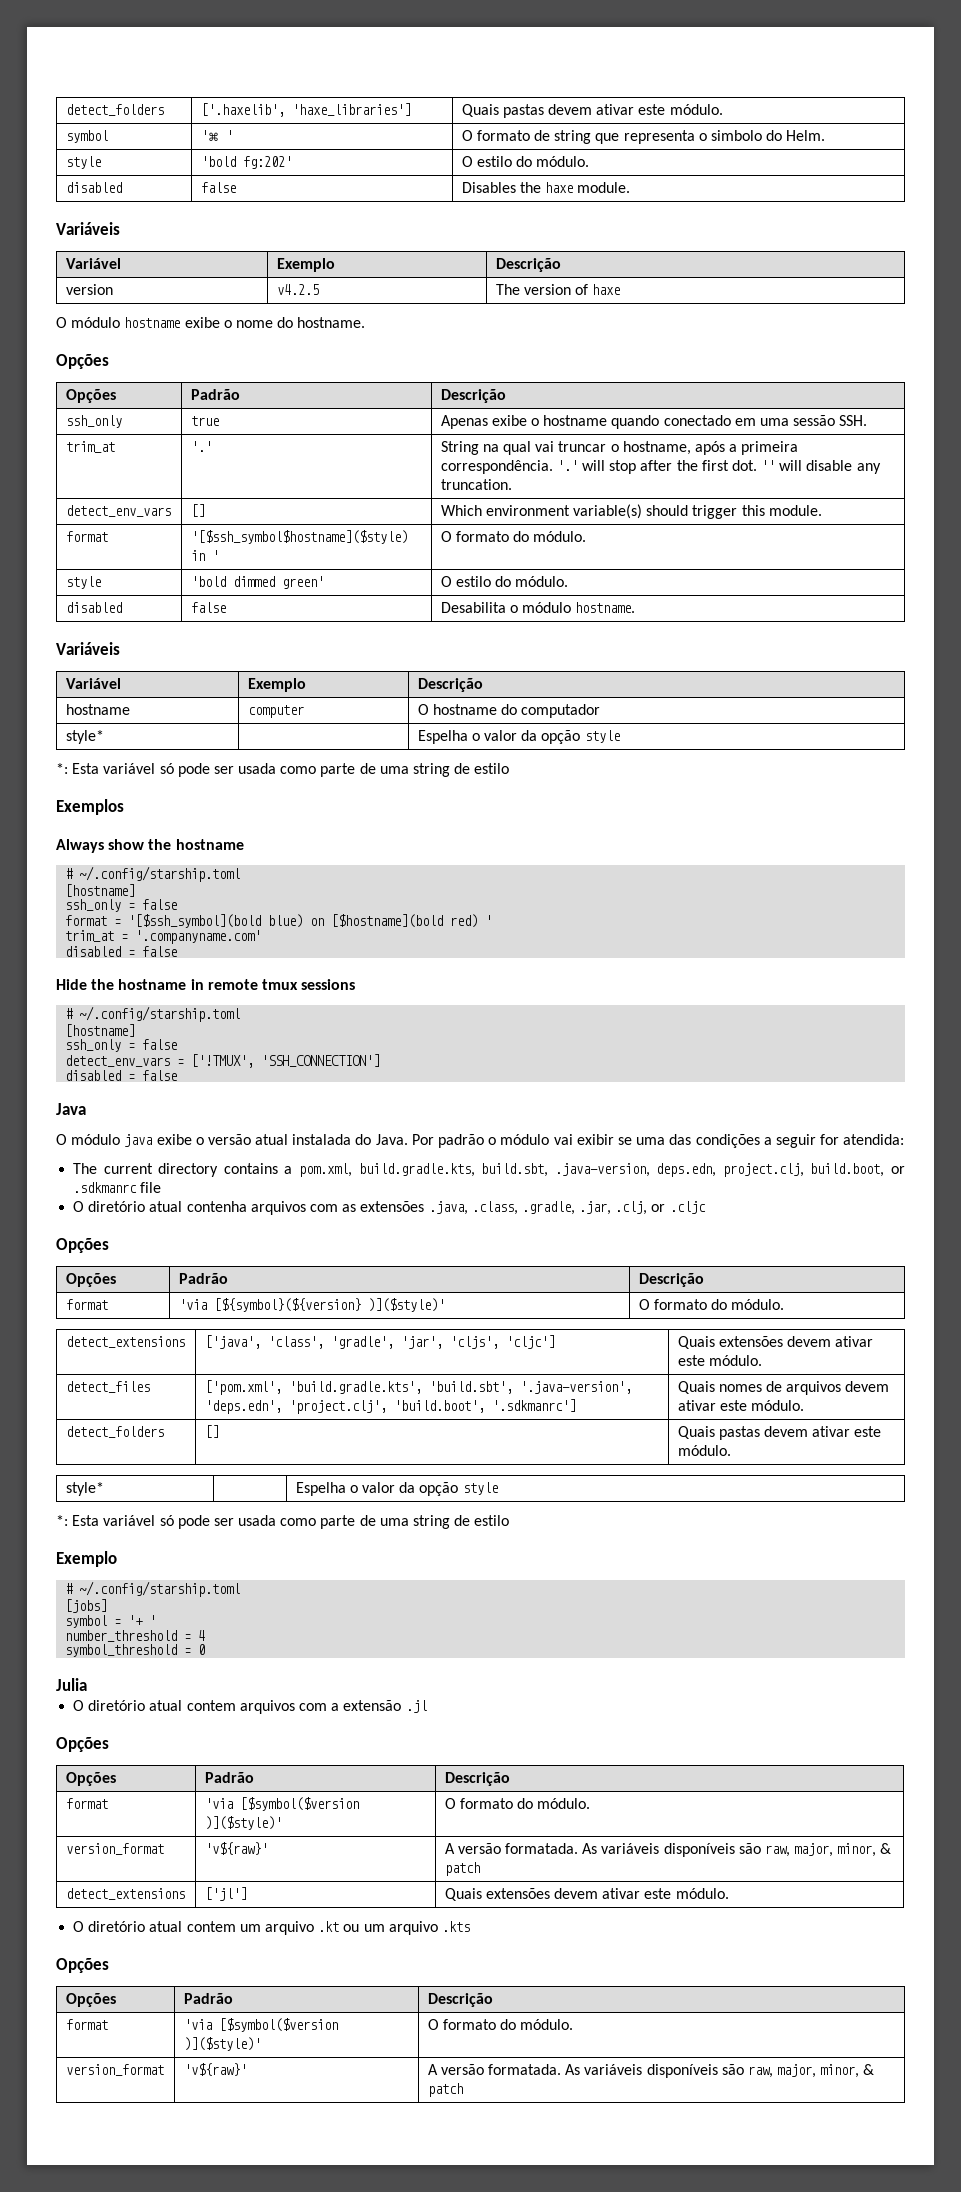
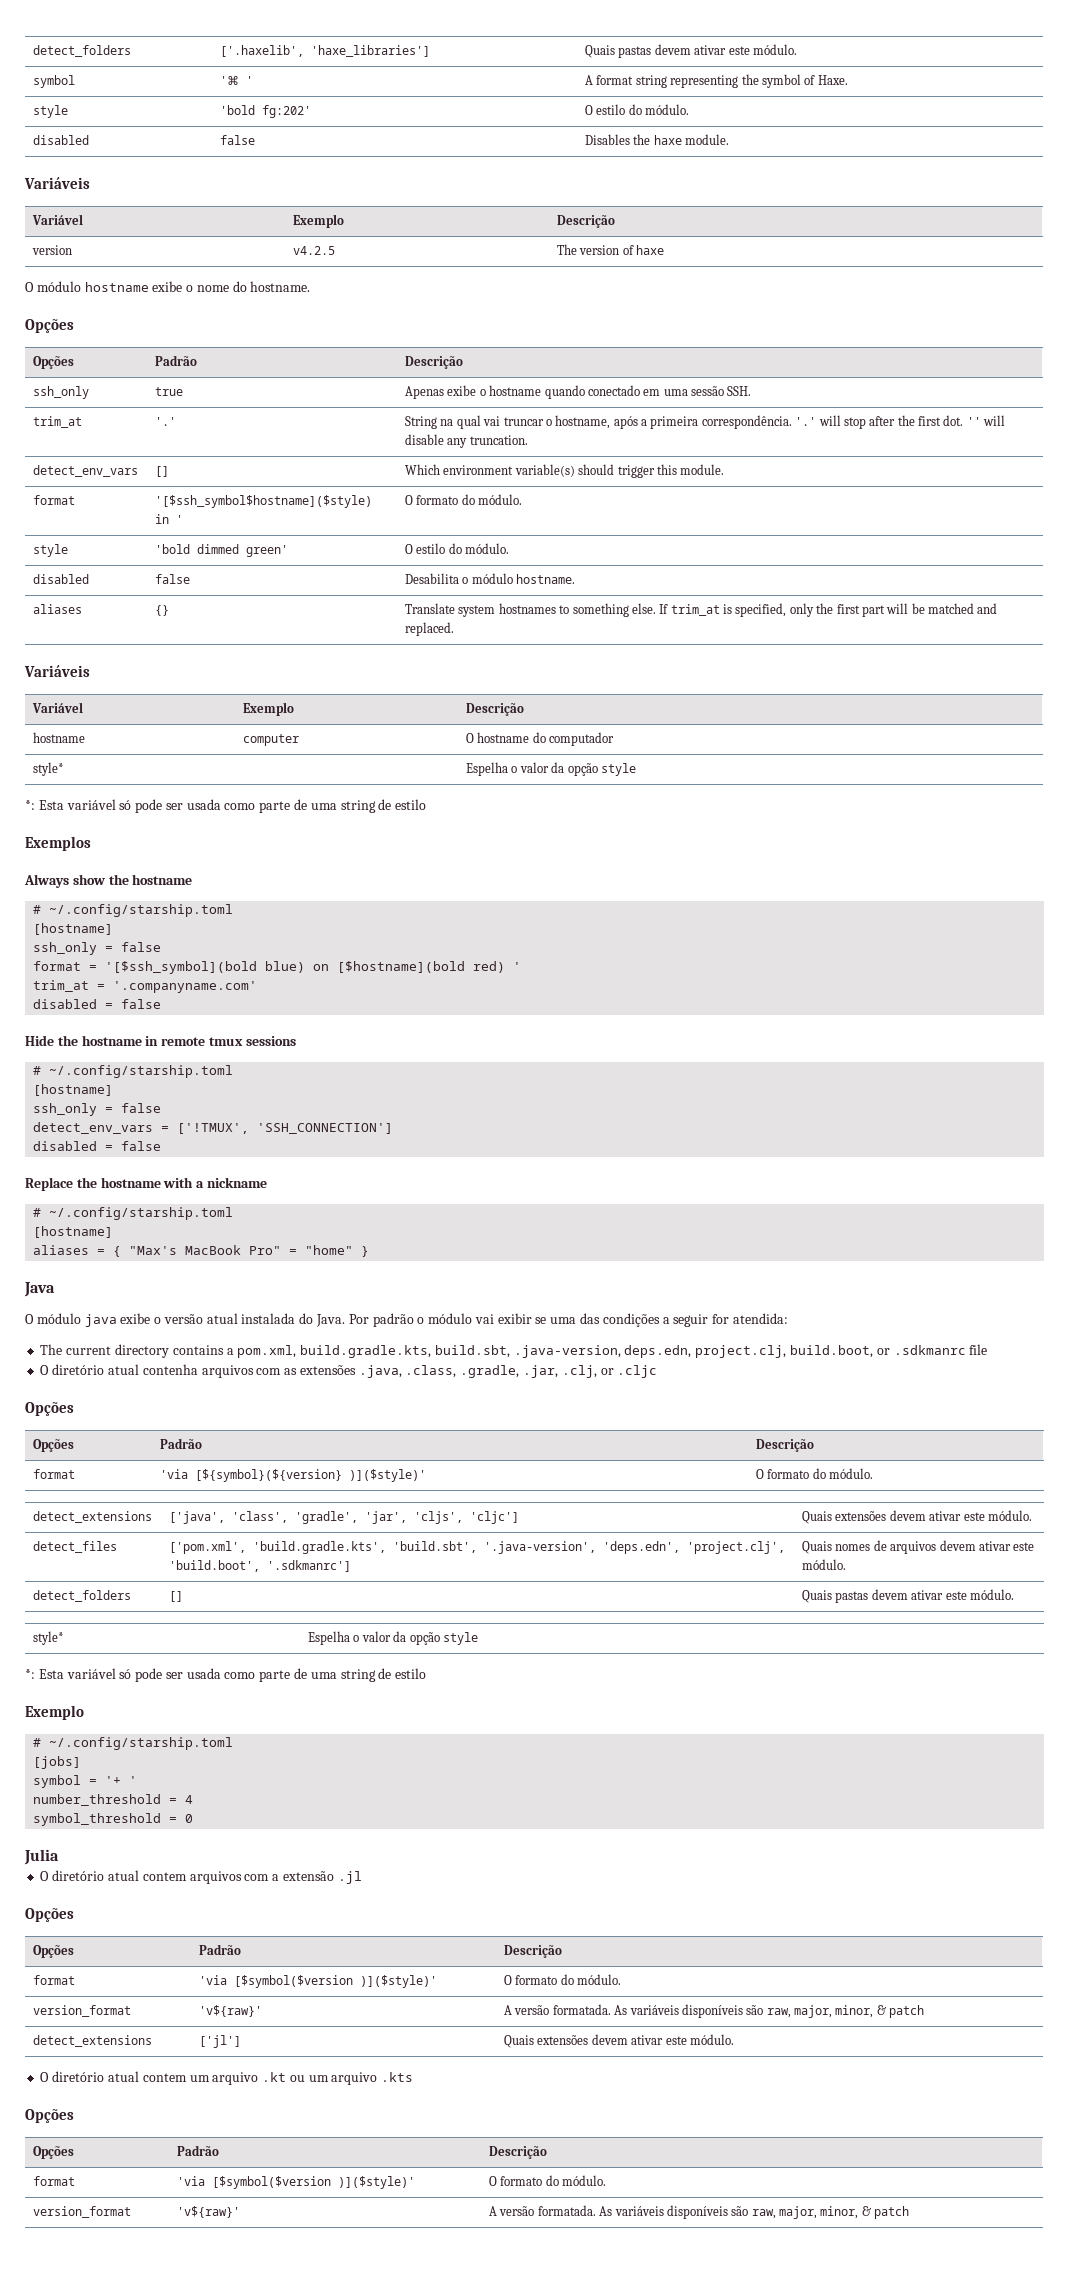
- symbol | '⌘ ' | O formato de string que representa o simbolo do Helm.
+ symbol | '⌘ ' | A format string representing the symbol of Haxe.
+ aliases | {} | Translate system hostnames to something else. If trim_at is specified, only the first part will be matched and replaced.
+ Replace the hostname with a nickname
+ # ~/.config/starship.toml
+ [hostname]
+ aliases = { "Max's MacBook Pro" = "home" }

